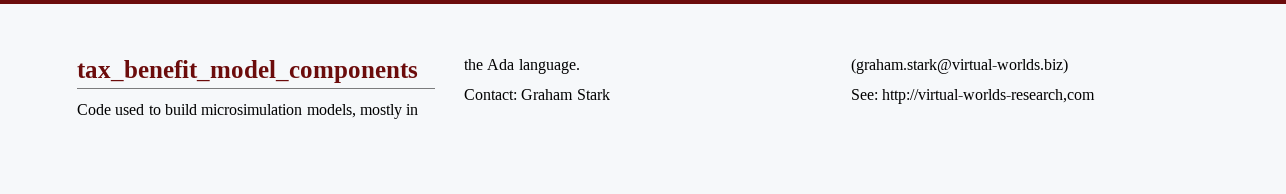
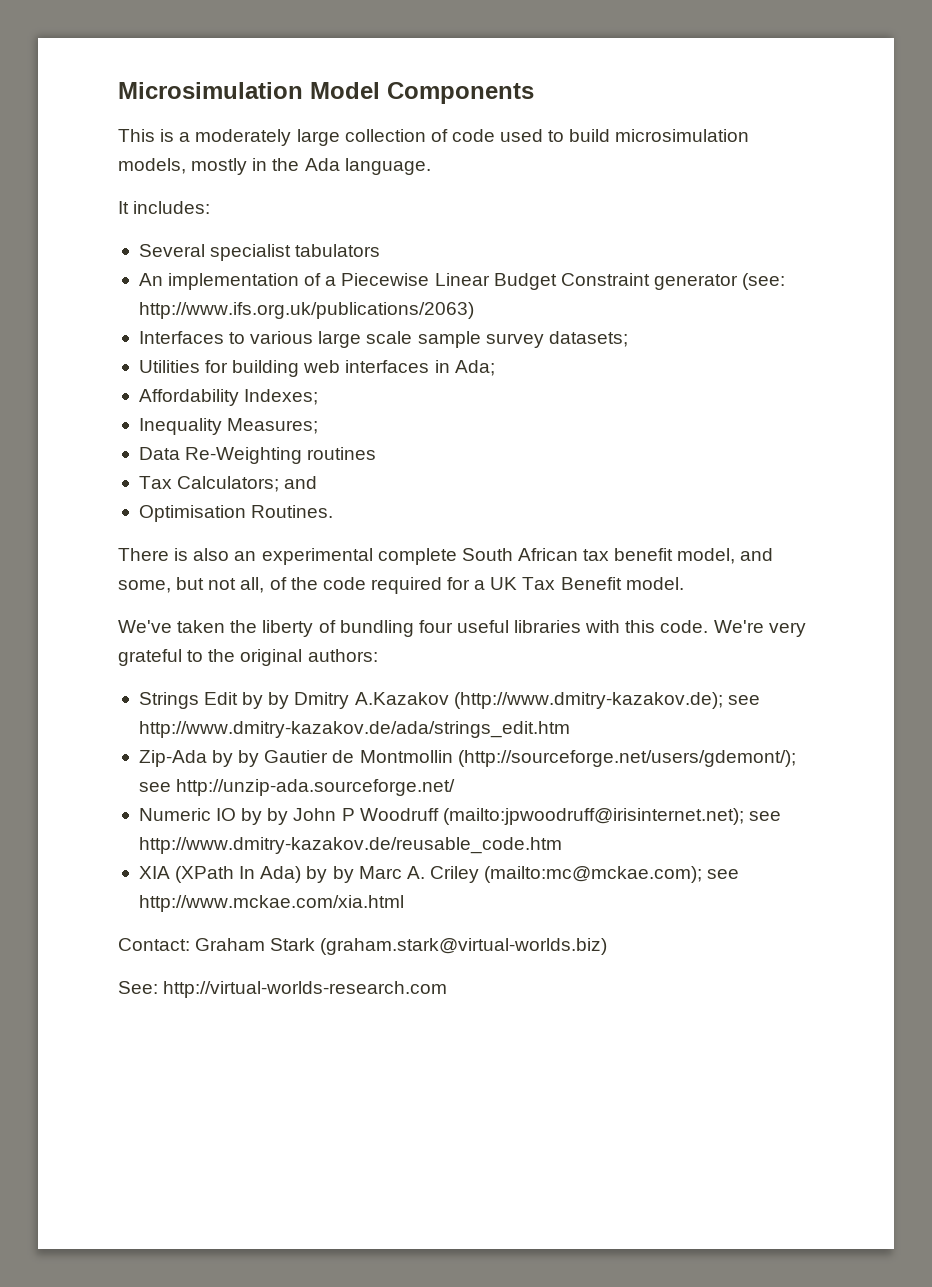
- tax_benefit_model_components
- Code used to build microsimulation models, mostly in the Ada language.
+ Microsimulation Model Components
+ This is a moderately large collection of code used to build microsimulation models, mostly in the Ada language.
+ It includes:
+ Several specialist tabulators
+ An implementation of a Piecewise Linear Budget Constraint generator (see: http://www.ifs.org.uk/publications/2063)
+ Interfaces to various large scale sample survey datasets;
+ Utilities for building web interfaces in Ada;
+ Affordability Indexes;
+ Inequality Measures;
+ Data Re-Weighting routines
+ Tax Calculators; and
+ Optimisation Routines.
+ There is also an experimental complete South African tax benefit model, and some, but not all, of the code required for a UK Tax Benefit model.
+ We've taken the liberty of bundling four useful libraries with this code. We're very grateful to the original authors:
+ Strings Edit by by Dmitry A.Kazakov (http://www.dmitry-kazakov.de); see http://www.dmitry-kazakov.de/ada/strings_edit.htm
+ Zip-Ada by by Gautier de Montmollin (http://sourceforge.net/users/gdemont/); see http://unzip-ada.sourceforge.net/
+ Numeric IO by by John P Woodruff (mailto:jpwoodruff@irisinternet.net); see http://www.dmitry-kazakov.de/reusable_code.htm
+ XIA (XPath In Ada) by by Marc A. Criley (mailto:mc@mckae.com); see http://www.mckae.com/xia.html
- See: http://virtual-worlds-research,com
+ See: http://virtual-worlds-research.com

